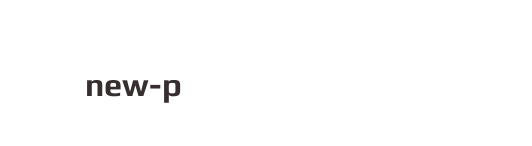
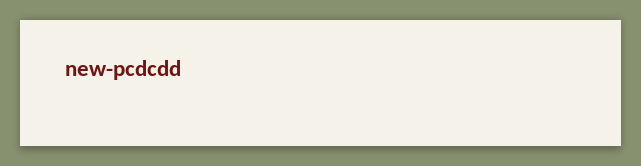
- new-p
+ new-pcdcdd

